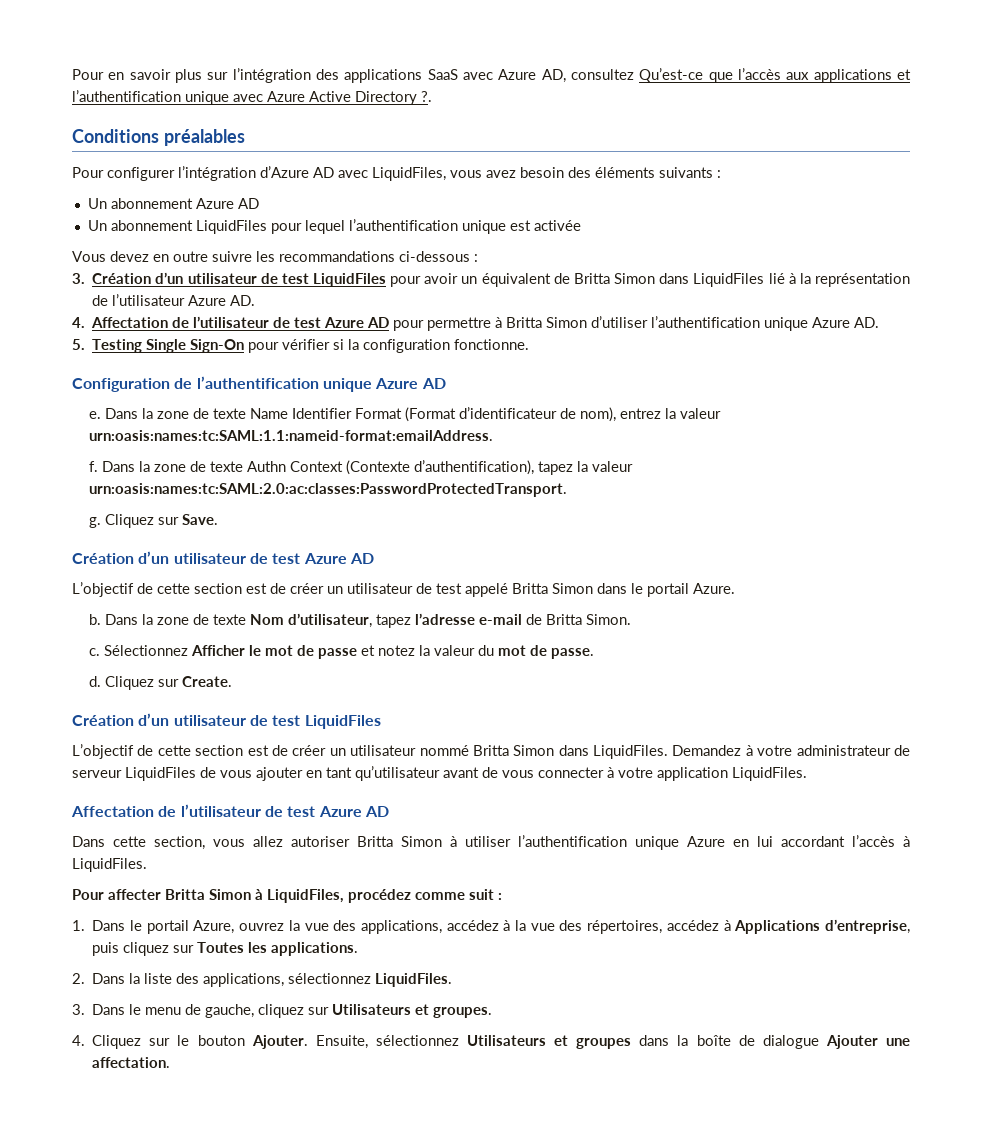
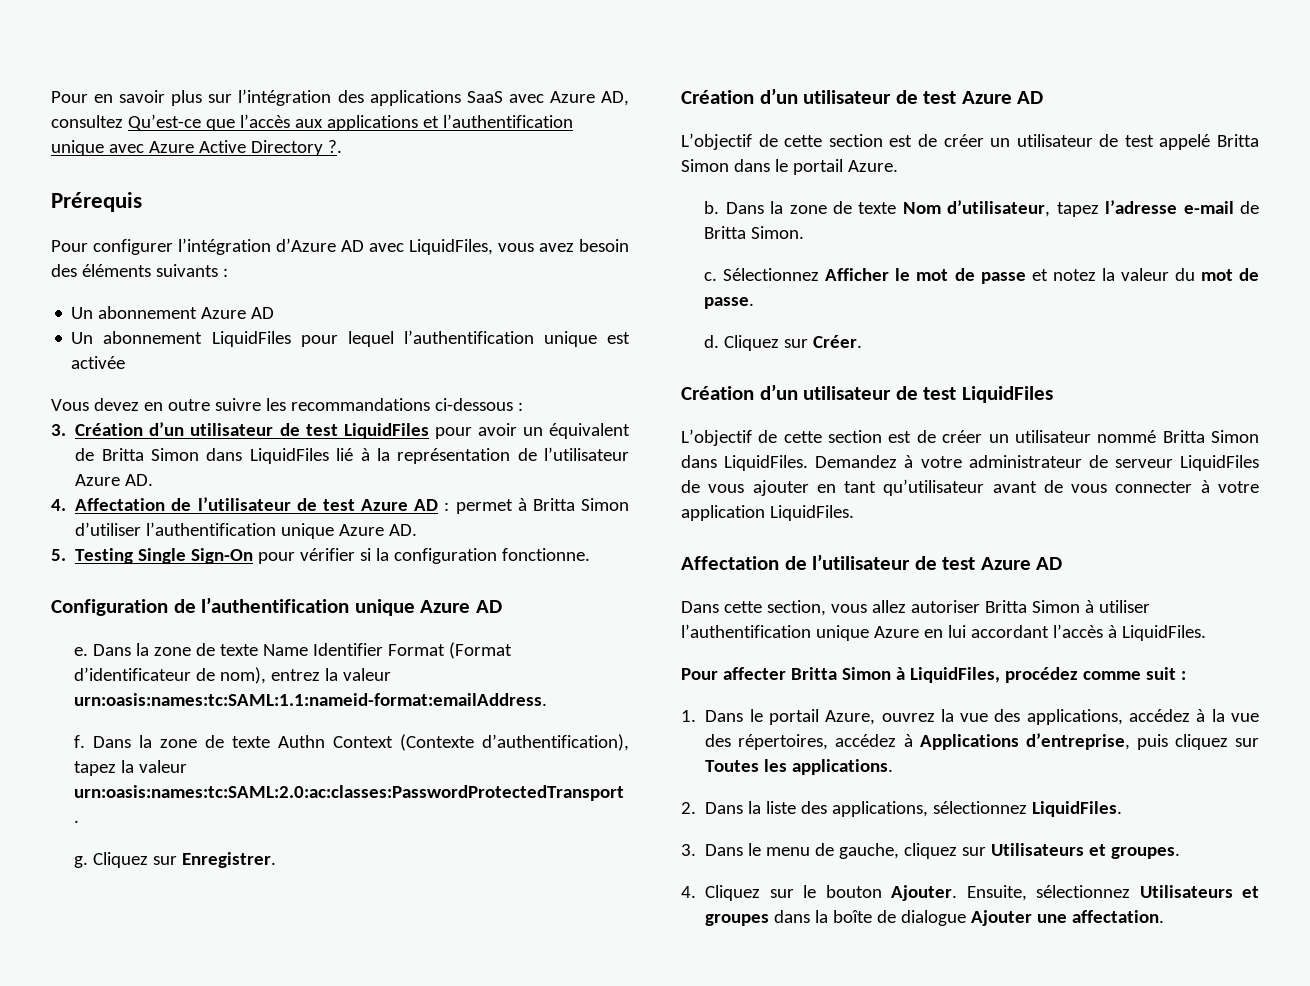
- Conditions préalables
+ Prérequis
- 4. Affectation de l’utilisateur de test Azure AD pour permettre à Britta Simon d’utiliser l’authentification unique Azure AD.
+ 4. Affectation de l’utilisateur de test Azure AD : permet à Britta Simon d’utiliser l’authentification unique Azure AD.
- Cliquez sur Save.
+ Cliquez sur Enregistrer.
- Cliquez sur Create.
+ Cliquez sur Créer.

